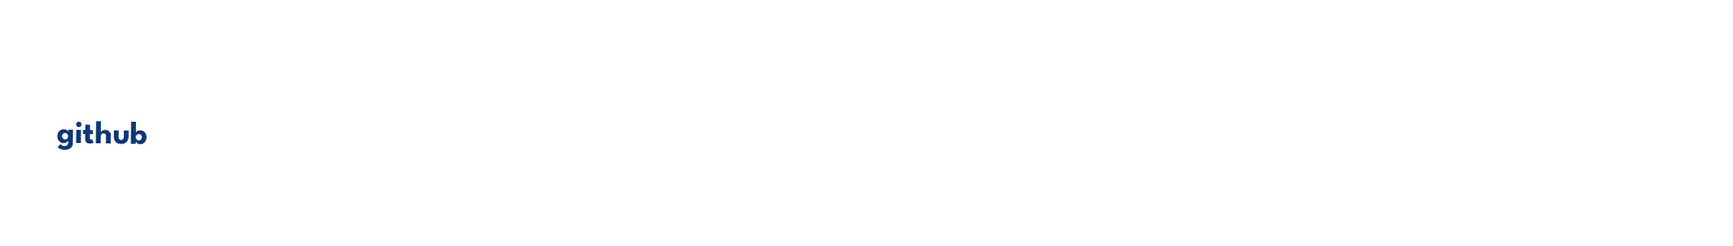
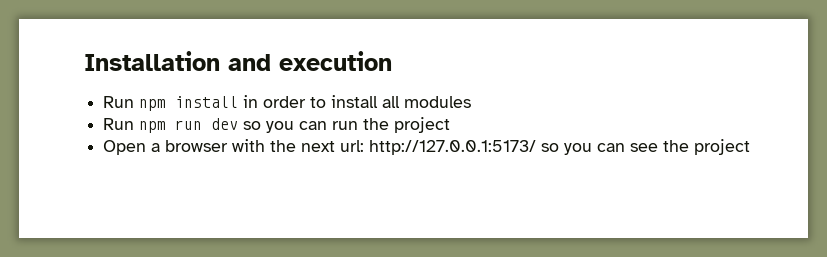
- github
+ Installation and execution
+ Run npm install in order to install all modules
+ Run npm run dev so you can run the project
+ Open a browser with the next url: http://127.0.0.1:5173/ so you can see the project

